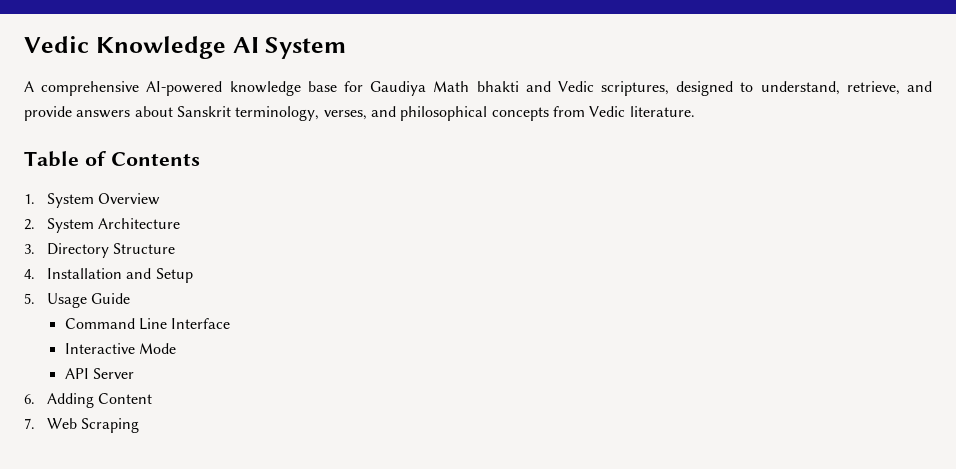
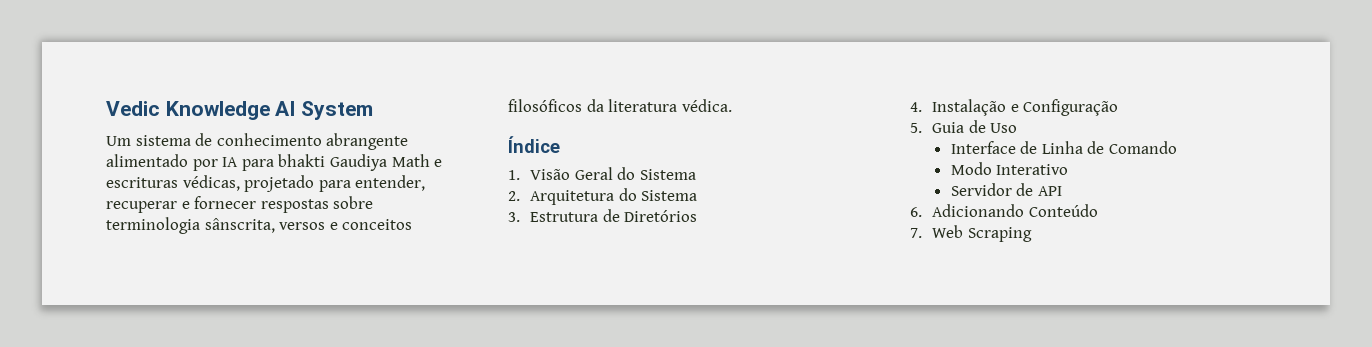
- A comprehensive AI-powered knowledge base for Gaudiya Math bhakti and Vedic scriptures, designed to understand, retrieve, and provide answers about Sanskrit terminology, verses, and philosophical concepts from Vedic literature.
- Table of Contents
- 1. System Overview
- 2. System Architecture
- 3. Directory Structure
- 4. Installation and Setup
- 5. Usage Guide
- Command Line Interface
- Interactive Mode
- API Server
+ Um sistema de conhecimento abrangente alimentado por IA para bhakti Gaudiya Math e escrituras védicas, projetado para entender, recuperar e fornecer respostas sobre terminologia sânscrita, versos e conceitos filosóficos da literatura védica.
+ Índice
+ 1. Visão Geral do Sistema
+ 2. Arquitetura do Sistema
+ 3. Estrutura de Diretórios
+ 4. Instalação e Configuração
+ 5. Guia de Uso
+ Interface de Linha de Comando
+ Modo Interativo
+ Servidor de API
- 6. Adding Content
+ 6. Adicionando Conteúdo

